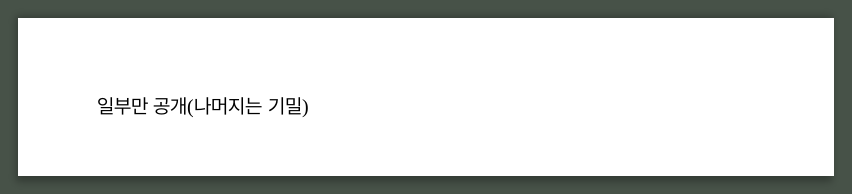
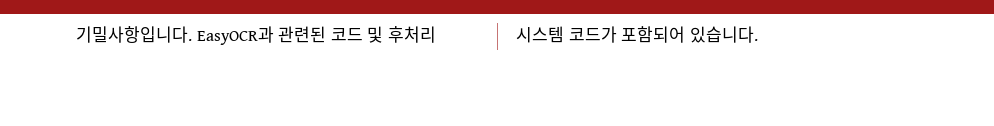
- 일부만 공개(나머지는 기밀)
+ 기밀사항입니다. EasyOCR과 관련된 코드 및 후처리 시스템 코드가 포함되어 있습니다.

